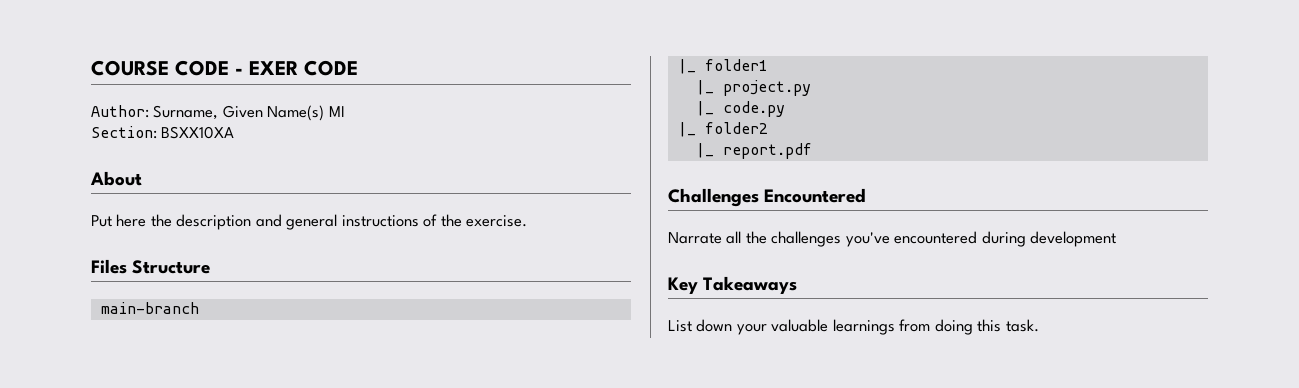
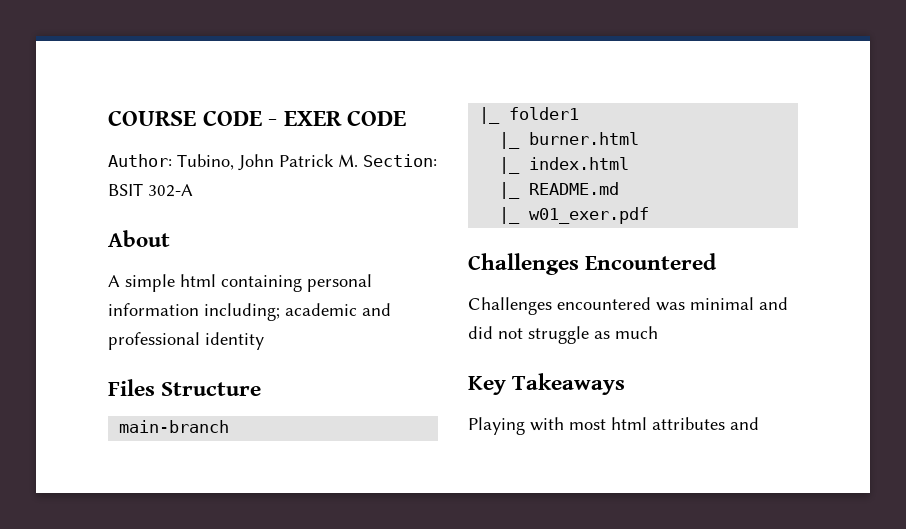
- Author: Surname, Given Name(s) MI
- Section: BSXX10XA
+ Author: Tubino, John Patrick M. Section: BSIT 302-A
  About
- Put here the description and general instructions of the exercise.
+ A simple html containing personal information including; academic and professional identity
- |_ project.py
- |_ code.py
- |_ folder2
- |_ report.pdf
+ |_ burner.html
+ |_ index.html
+ |_ README.md
+ |_ w01_exer.pdf
- Narrate all the challenges you've encountered during development
+ Challenges encountered was minimal and did not struggle as much
  Key Takeaways
- List down your valuable learnings from doing this task.
+ Playing with most html attributes and

